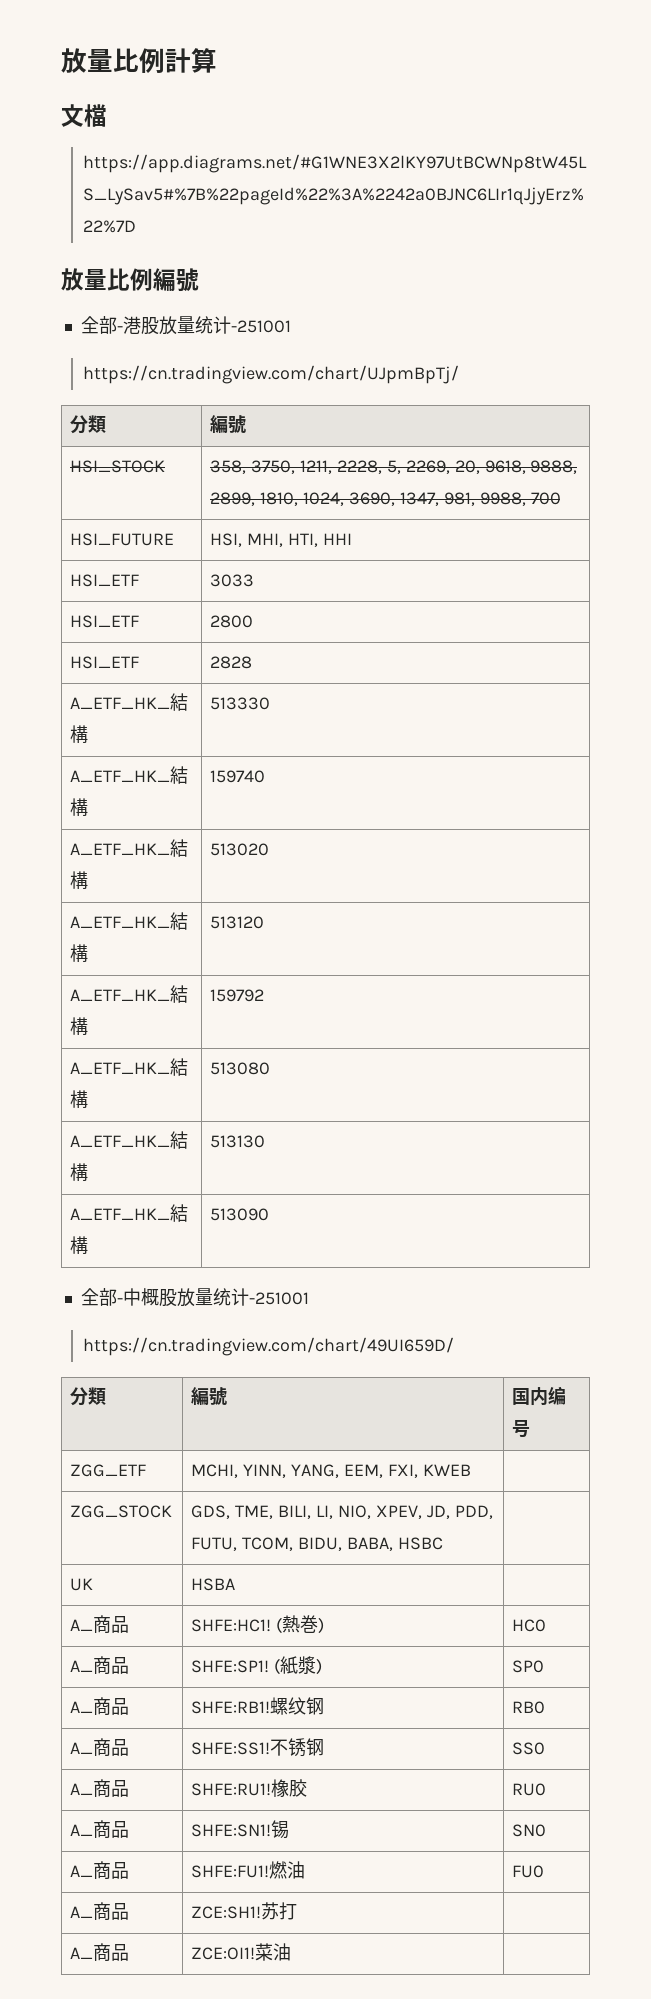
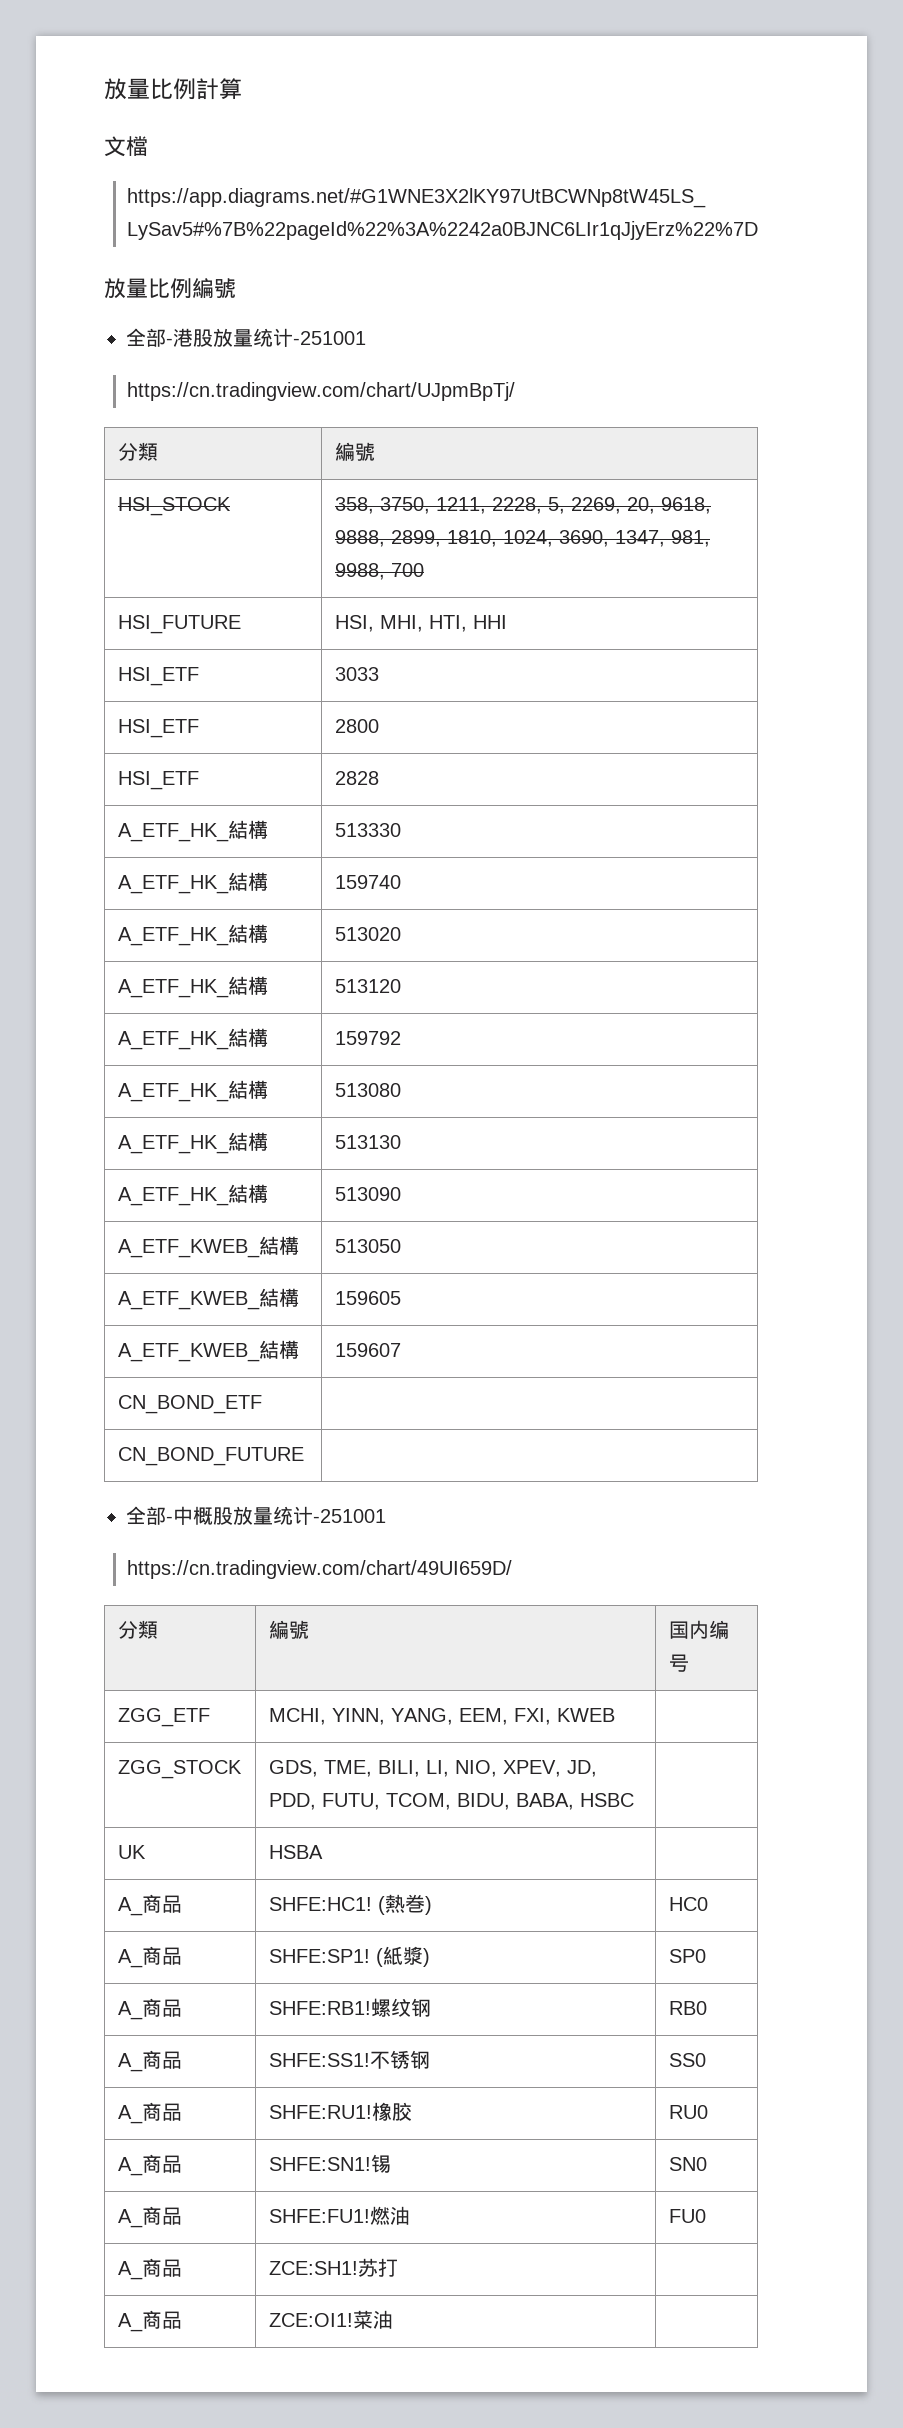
+ A_ETF_KWEB_結構 | 513050
+ A_ETF_KWEB_結構 | 159605
+ A_ETF_KWEB_結構 | 159607
+ CN_BOND_ETF |
+ CN_BOND_FUTURE |

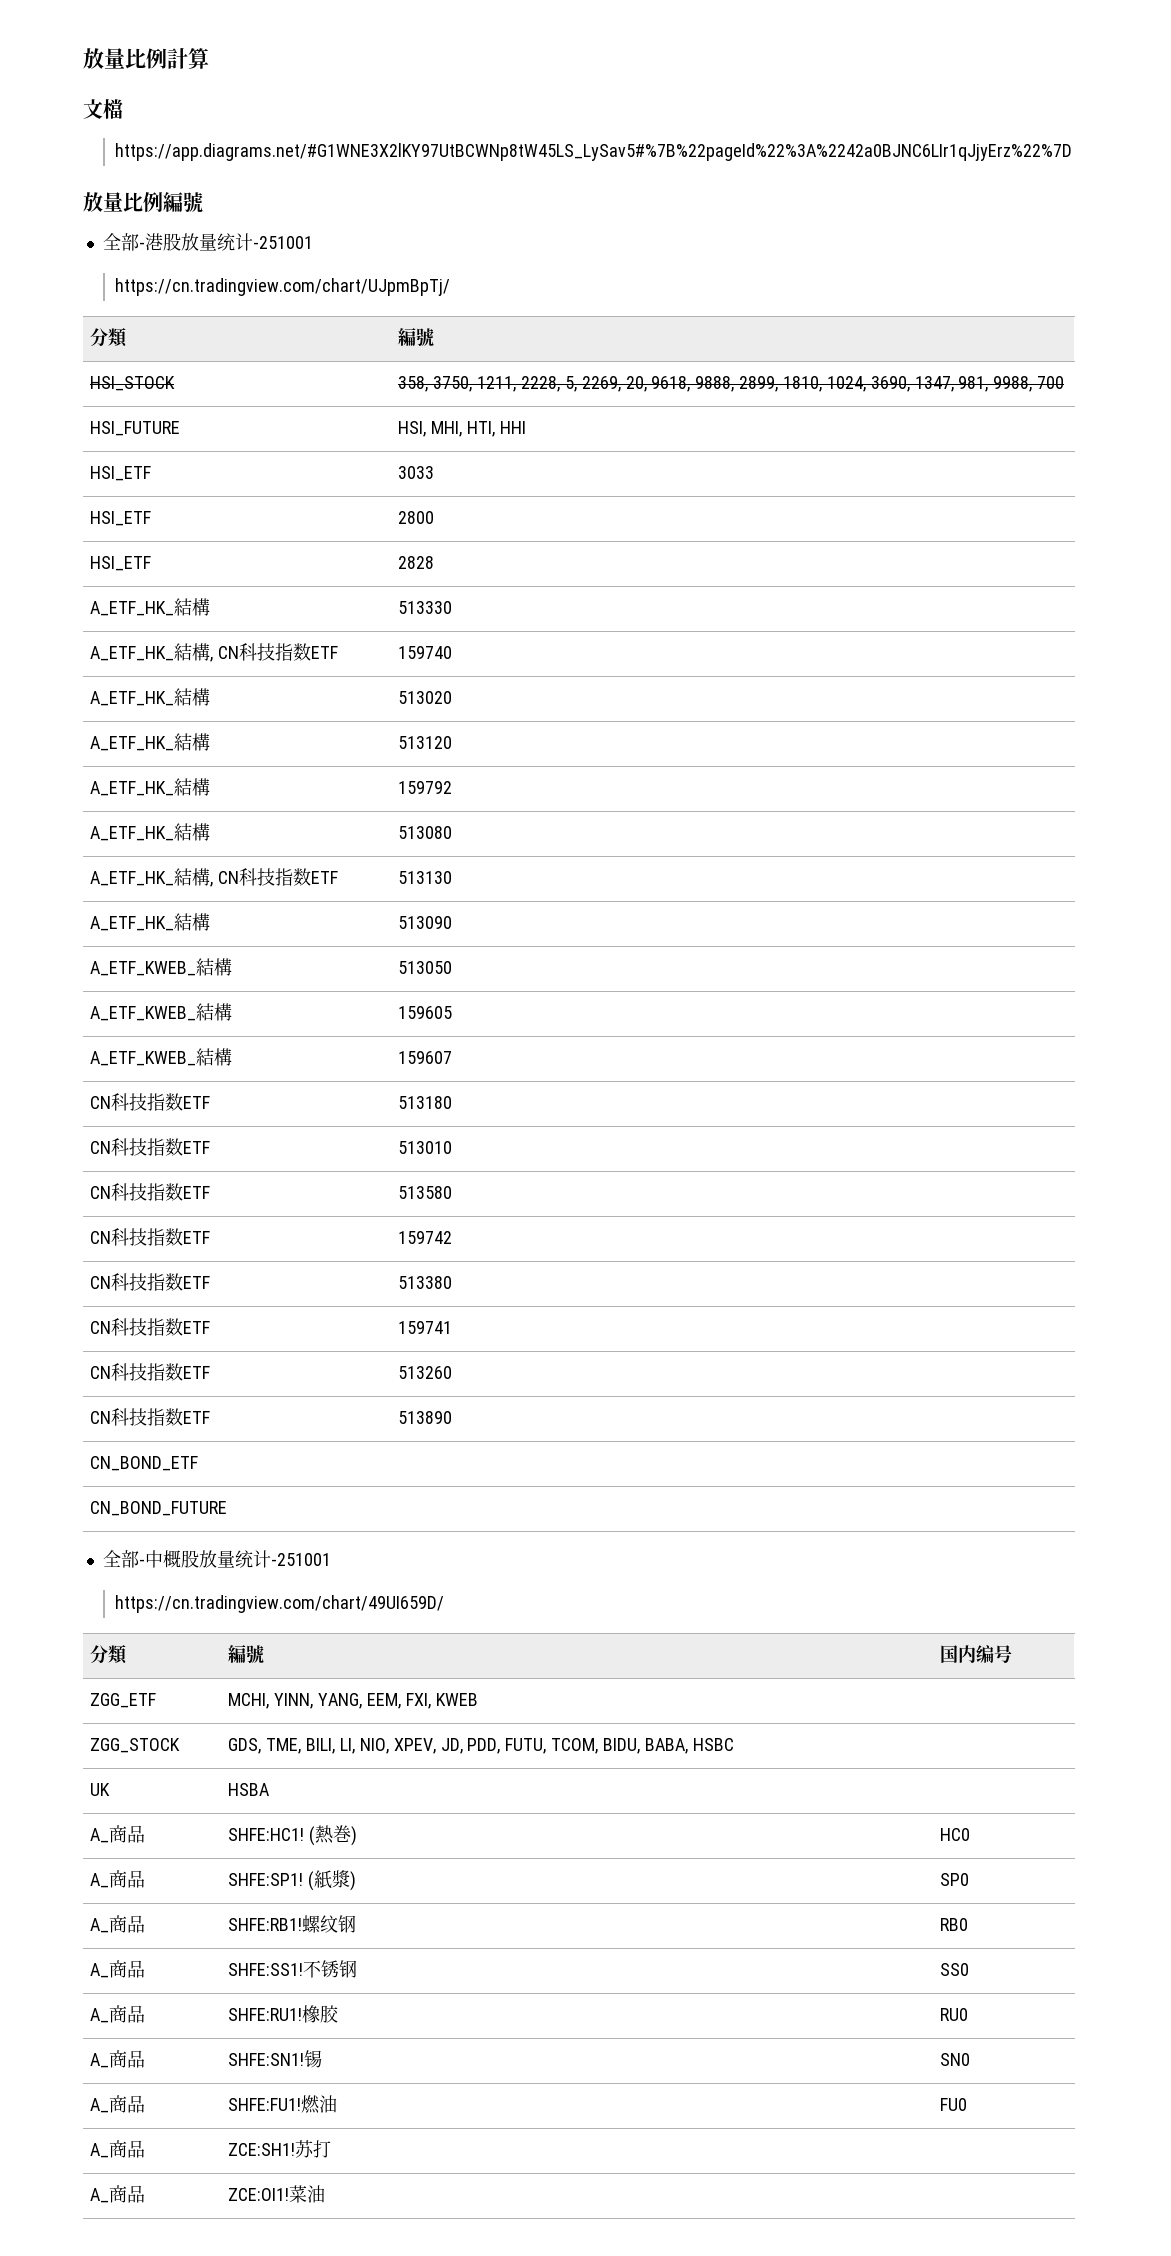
- A_ETF_HK_結構 | 159740
+ A_ETF_HK_結構, CN科技指数ETF | 159740
- A_ETF_HK_結構 | 513130
+ A_ETF_HK_結構, CN科技指数ETF | 513130
+ CN科技指数ETF | 513180
+ CN科技指数ETF | 513010
+ CN科技指数ETF | 513580
+ CN科技指数ETF | 159742
+ CN科技指数ETF | 513380
+ CN科技指数ETF | 159741
+ CN科技指数ETF | 513260
+ CN科技指数ETF | 513890

